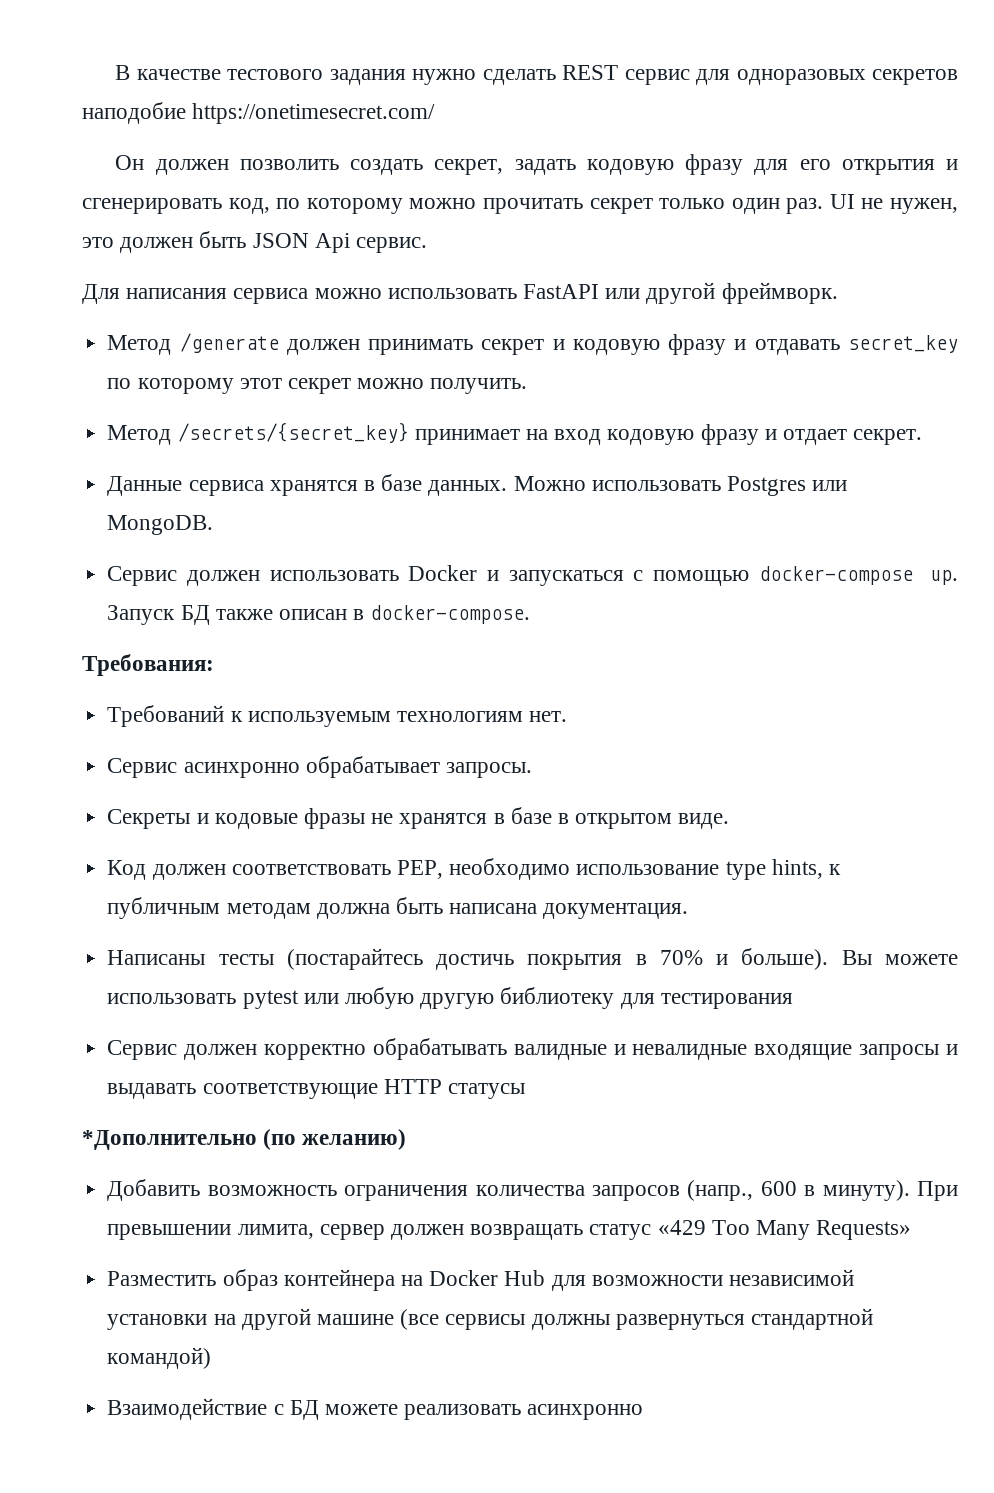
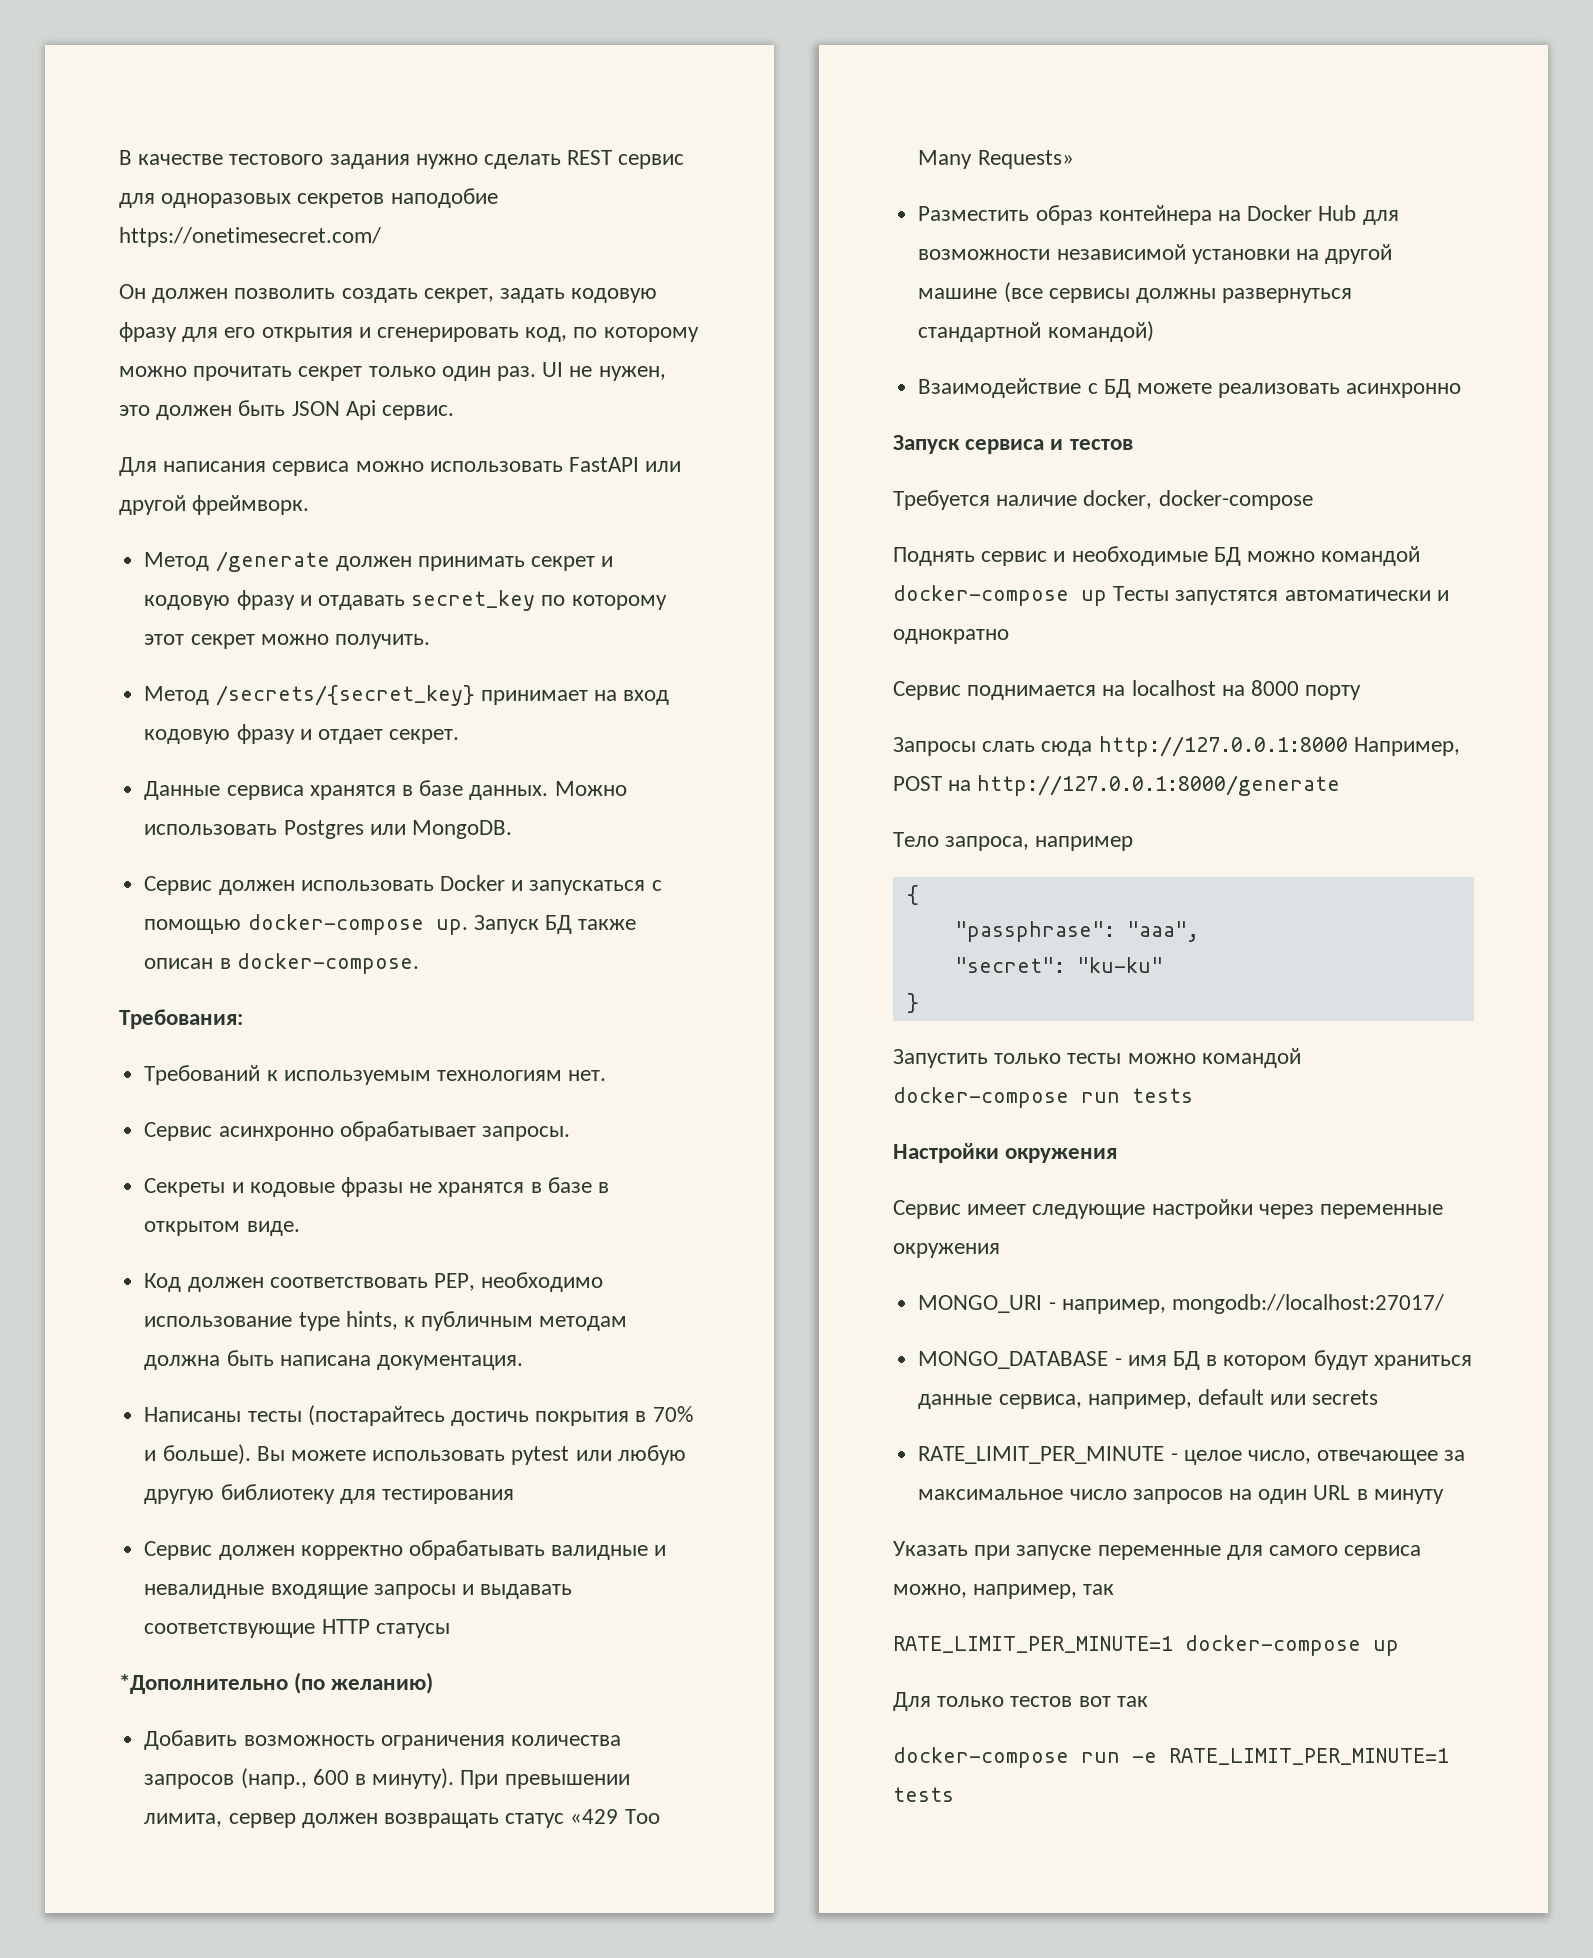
+ Запуск сервиса и тестов
+ Требуется наличие docker, docker-compose
+ Поднять сервис и необходимые БД можно командой docker-compose up Тесты запустятся автоматически и однократно
+ Сервис поднимается на localhost на 8000 порту
+ Запросы слать сюда http://127.0.0.1:8000 Например, POST на http://127.0.0.1:8000/generate
+ Тело запроса, например
+ {
+ "passphrase": "aaa",
+ "secret": "ku-ku"
+ }
+ Запустить только тесты можно командой docker-compose run tests
+ Настройки окружения
+ Сервис имеет следующие настройки через переменные окружения
+ MONGO_URI - например, mongodb://localhost:27017/
+ MONGO_DATABASE - имя БД в котором будут храниться данные сервиса, например, default или secrets
+ RATE_LIMIT_PER_MINUTE - целое число, отвечающее за максимальное число запросов на один URL в минуту
+ Указать при запуске переменные для самого сервиса можно, например, так
+ RATE_LIMIT_PER_MINUTE=1 docker-compose up
+ Для только тестов вот так
+ docker-compose run -e RATE_LIMIT_PER_MINUTE=1 tests

